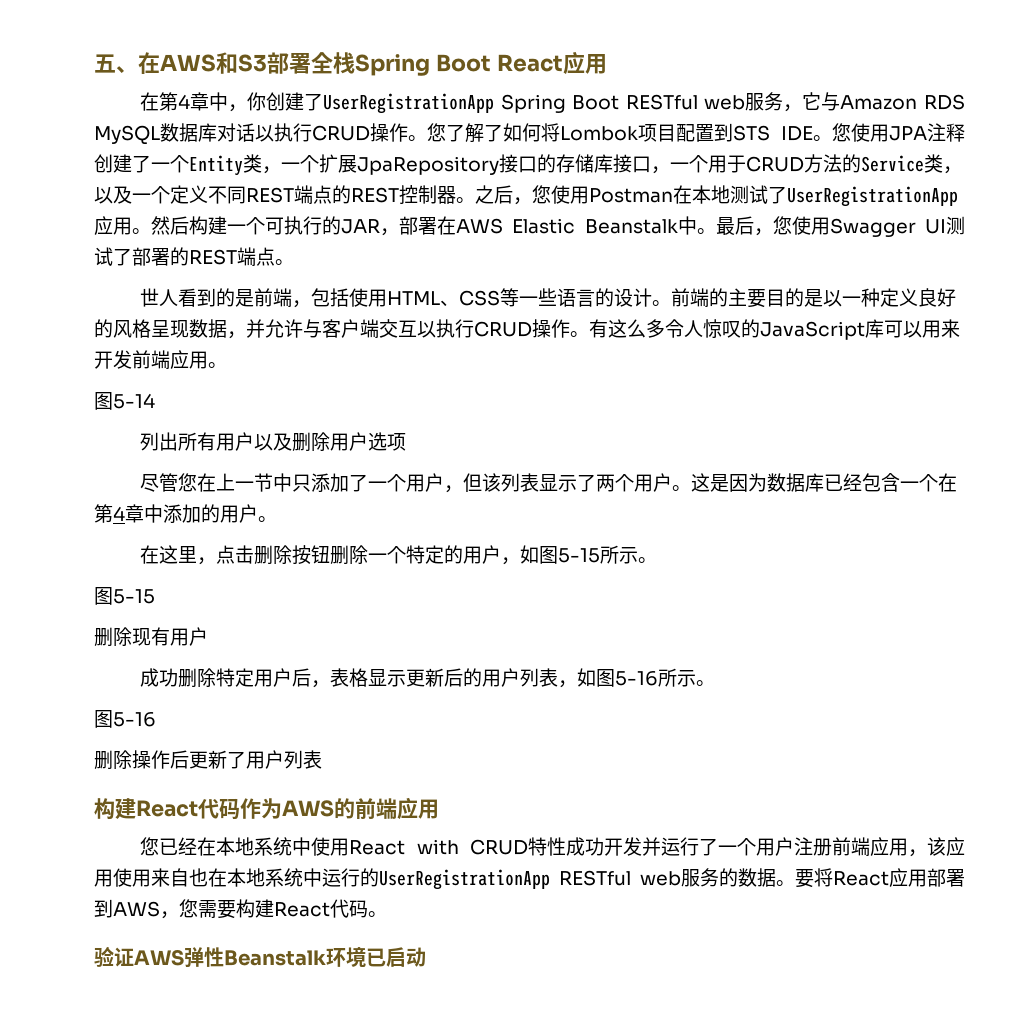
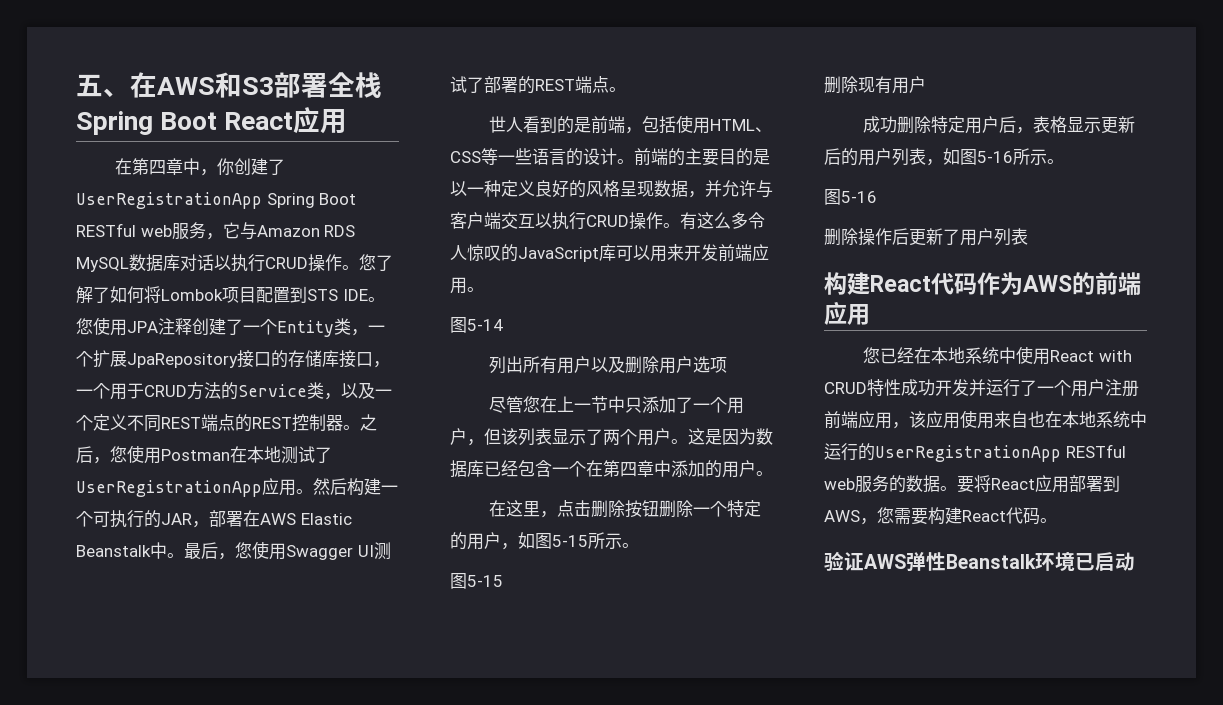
- 在第4章中，你创建了UserRegistrationApp Spring Boot RESTful web服务，它与Amazon RDS MySQL数据库对话以执行CRUD操作。
+ 在第四章中，你创建了UserRegistrationApp Spring Boot RESTful web服务，它与Amazon RDS MySQL数据库对话以执行CRUD操作。
- 这是因为数据库已经包含一个在第4章中添加的用户。
+ 这是因为数据库已经包含一个在第四章中添加的用户。

